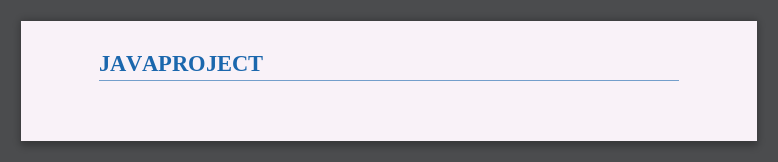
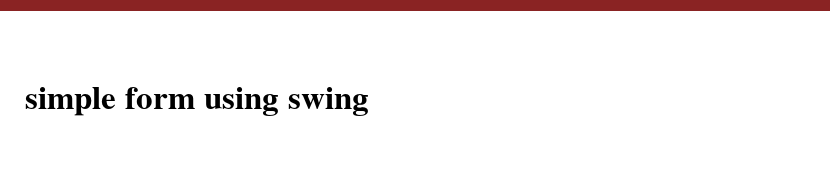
- JAVAPROJECT
+ simple form using swing

